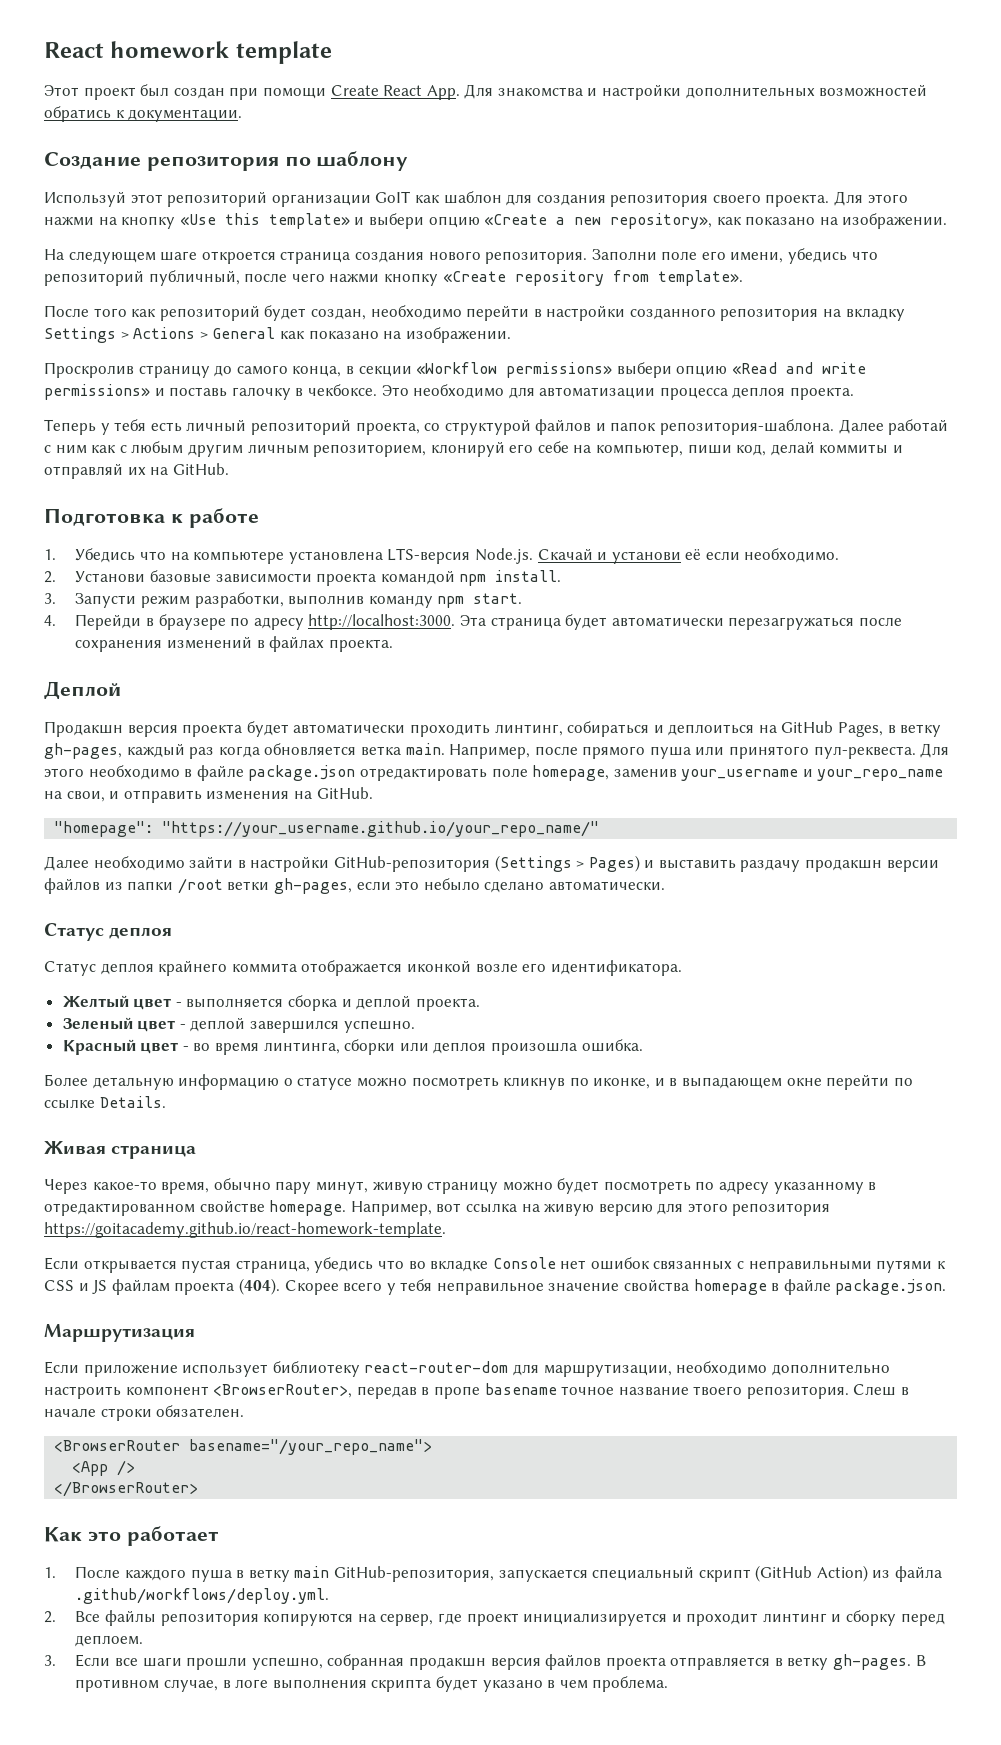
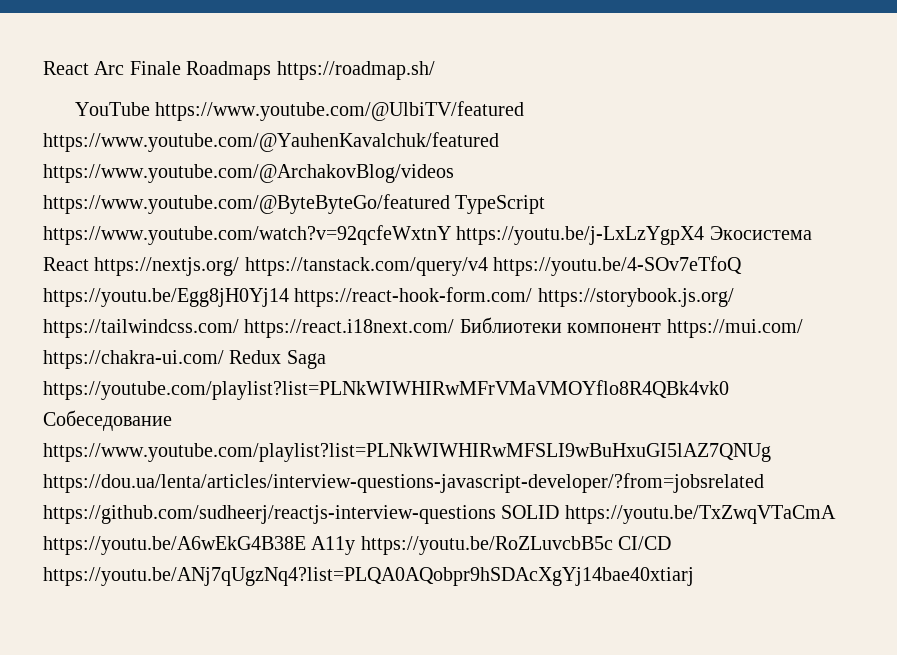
- React homework template
- Этот проект был создан при помощи Create React App. Для знакомства и настройки дополнительных возможностей обратись к документации.
- Создание репозитория по шаблону
- Используй этот репозиторий организации GoIT как шаблон для создания репозитория своего проекта. Для этого нажми на кнопку «Use this template» и выбери опцию «Create a new repository», как показано на изображении.
- На следующем шаге откроется страница создания нового репозитория. Заполни поле его имени, убедись что репозиторий публичный, после чего нажми кнопку «Create repository from template».
- После того как репозиторий будет создан, необходимо перейти в настройки созданного репозитория на вкладку Settings > Actions > General как показано на изображении.
- Проскролив страницу до самого конца, в секции «Workflow permissions» выбери опцию «Read and write permissions» и поставь галочку в чекбоксе. Это необходимо для автоматизации процесса деплоя проекта.
- Теперь у тебя есть личный репозиторий проекта, со структурой файлов и папок репозитория-шаблона. Далее работай с ним как с любым другим личным репозиторием, клонируй его себе на компьютер, пиши код, делай коммиты и отправляй их на GitHub.
- Подготовка к работе
- 1. Убедись что на компьютере установлена LTS-версия Node.js. Скачай и установи её если необходимо.
- 2. Установи базовые зависимости проекта командой npm install.
- 3. Запусти режим разработки, выполнив команду npm start.
- 4. Перейди в браузере по адресу http://localhost:3000. Эта страница будет автоматически перезагружаться после сохранения изменений в файлах проекта.
- Деплой
- Продакшн версия проекта будет автоматически проходить линтинг, собираться и деплоиться на GitHub Pages, в ветку gh-pages, каждый раз когда обновляется ветка main. Например, после прямого пуша или принятого пул-реквеста. Для этого необходимо в файле package.json отредактировать поле homepage, заменив your_username и your_repo_name на свои, и отправить изменения на GitHub.
- "homepage": "https://your_username.github.io/your_repo_name/"
- Далее необходимо зайти в настройки GitHub-репозитория (Settings > Pages) и выставить раздачу продакшн версии файлов из папки /root ветки gh-pages, если это небыло сделано автоматически.
- Статус деплоя
- Статус деплоя крайнего коммита отображается иконкой возле его идентификатора.
- Желтый цвет - выполняется сборка и деплой проекта.
- Зеленый цвет - деплой завершился успешно.
- Красный цвет - во время линтинга, сборки или деплоя произошла ошибка.
- Более детальную информацию о статусе можно посмотреть кликнув по иконке, и в выпадающем окне перейти по ссылке Details.
- Живая страница
- Через какое-то время, обычно пару минут, живую страницу можно будет посмотреть по адресу указанному в отредактированном свойстве homepage. Например, вот ссылка на живую версию для этого репозитория https://goitacademy.github.io/react-homework-template.
- Если открывается пустая страница, убедись что во вкладке Console нет ошибок связанных с неправильными путями к CSS и JS файлам проекта (404). Скорее всего у тебя неправильное значение свойства homepage в файле package.json.
- Маршрутизация
- Если приложение использует библиотеку react-router-dom для маршрутизации, необходимо дополнительно настроить компонент <BrowserRouter>, передав в пропе basename точное название твоего репозитория. Слеш в начале строки обязателен.
- <BrowserRouter basename="/your_repo_name">
- <App />
- </BrowserRouter>
- Как это работает
- 1. После каждого пуша в ветку main GitHub-репозитория, запускается специальный скрипт (GitHub Action) из файла .github/workflows/deploy.yml.
- 2. Все файлы репозитория копируются на сервер, где проект инициализируется и проходит линтинг и сборку перед деплоем.
- 3. Если все шаги прошли успешно, собранная продакшн версия файлов проекта отправляется в ветку gh-pages. В противном случае, в логе выполнения скрипта будет указано в чем проблема.
+ React Arc Finale Roadmaps https://roadmap.sh/
+ YouTube https://www.youtube.com/@UlbiTV/featured https://www.youtube.com/@YauhenKavalchuk/featured https://www.youtube.com/@ArchakovBlog/videos https://www.youtube.com/@ByteByteGo/featured TypeScript https://www.youtube.com/watch?v=92qcfeWxtnY https://youtu.be/j-LxLzYgpX4 Экосистема React https://nextjs.org/ https://tanstack.com/query/v4 https://youtu.be/4-SOv7eTfoQ https://youtu.be/Egg8jH0Yj14 https://react-hook-form.com/ https://storybook.js.org/ https://tailwindcss.com/ https://react.i18next.com/ Библиотеки компонент https://mui.com/ https://chakra-ui.com/ Redux Saga https://youtube.com/playlist?list=PLNkWIWHIRwMFrVMaVMOYflo8R4QBk4vk0 Собеседование https://www.youtube.com/playlist?list=PLNkWIWHIRwMFSLI9wBuHxuGI5lAZ7QNUg https://dou.ua/lenta/articles/interview-questions-javascript-developer/?from=jobsrelated https://github.com/sudheerj/reactjs-interview-questions SOLID https://youtu.be/TxZwqVTaCmA https://youtu.be/A6wEkG4B38E A11y https://youtu.be/RoZLuvcbB5c CI/CD https://youtu.be/ANj7qUgzNq4?list=PLQA0AQobpr9hSDAcXgYj14bae40xtiarj

